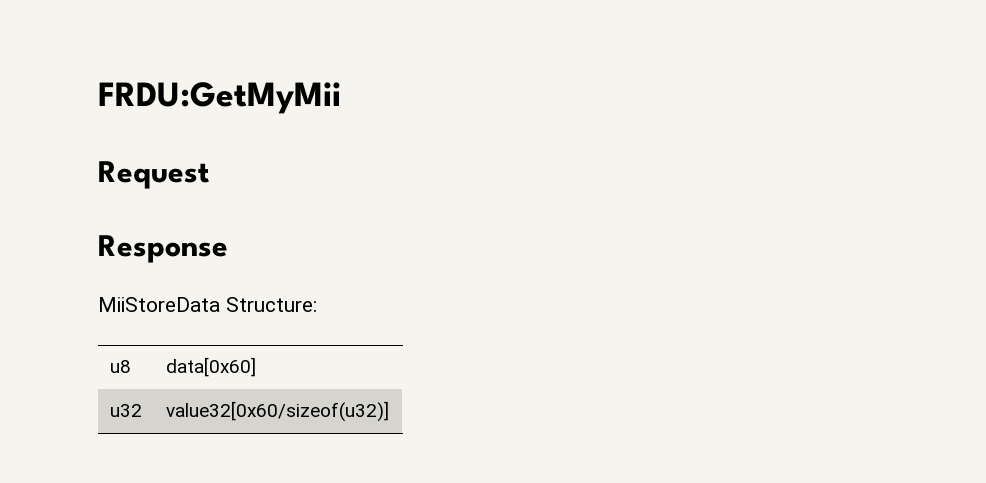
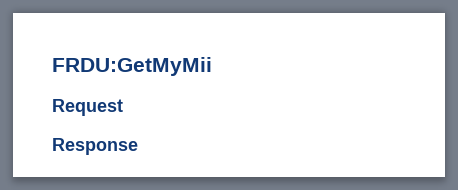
- MiiStoreData Structure:
- u8 | data[0x60]
- u32 | value32[0x60/sizeof(u32)]

